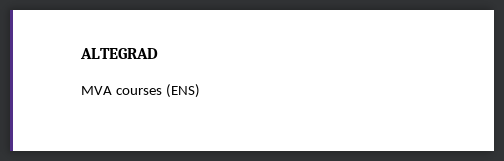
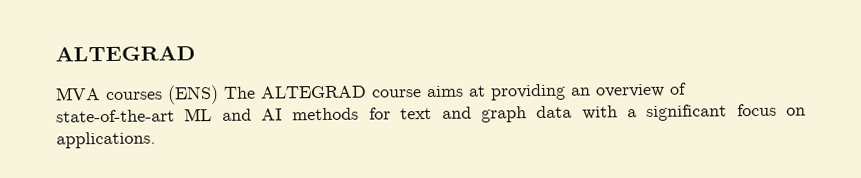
- MVA courses (ENS)
+ MVA courses (ENS) The ALTEGRAD course aims at providing an overview of state-of-the-art ML and AI methods for text and graph data with a significant focus on applications.

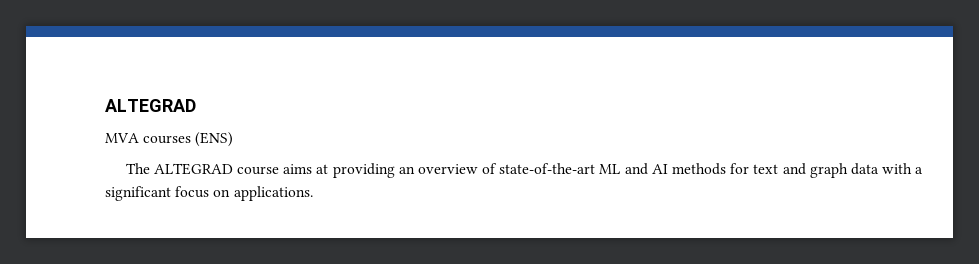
- MVA courses (ENS) The ALTEGRAD course aims at providing an overview of state-of-the-art ML and AI methods for text and graph data with a significant focus on applications.
+ MVA courses (ENS)
+ The ALTEGRAD course aims at providing an overview of state-of-the-art ML and AI methods for text and graph data with a significant focus on applications.

